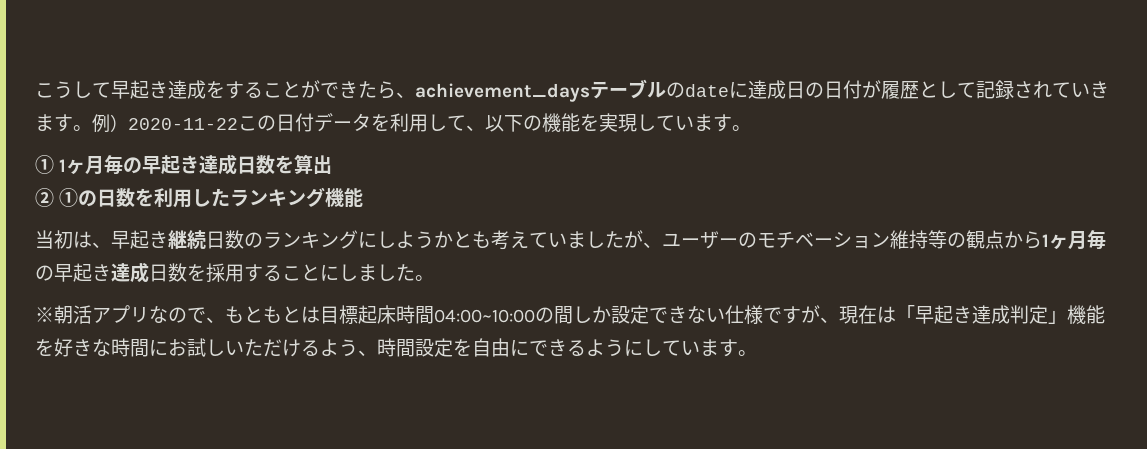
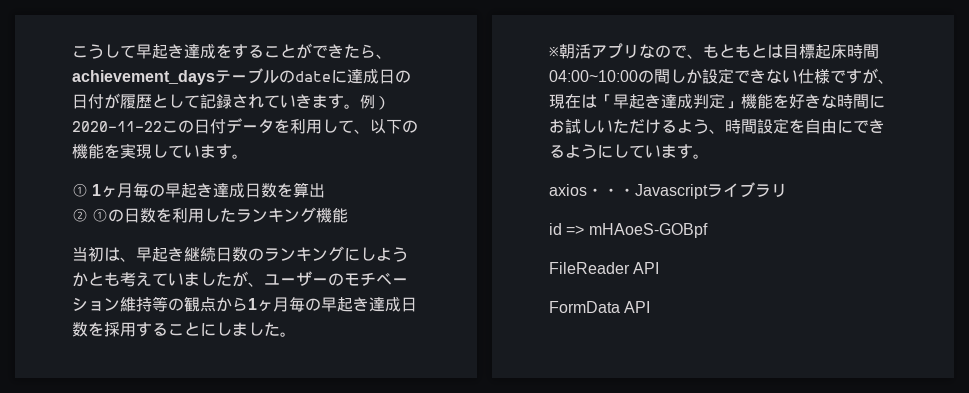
+ axios・・・Javascriptライブラリ
+ id => mHAoeS-GOBpf
+ FileReader API
+ FormData API

